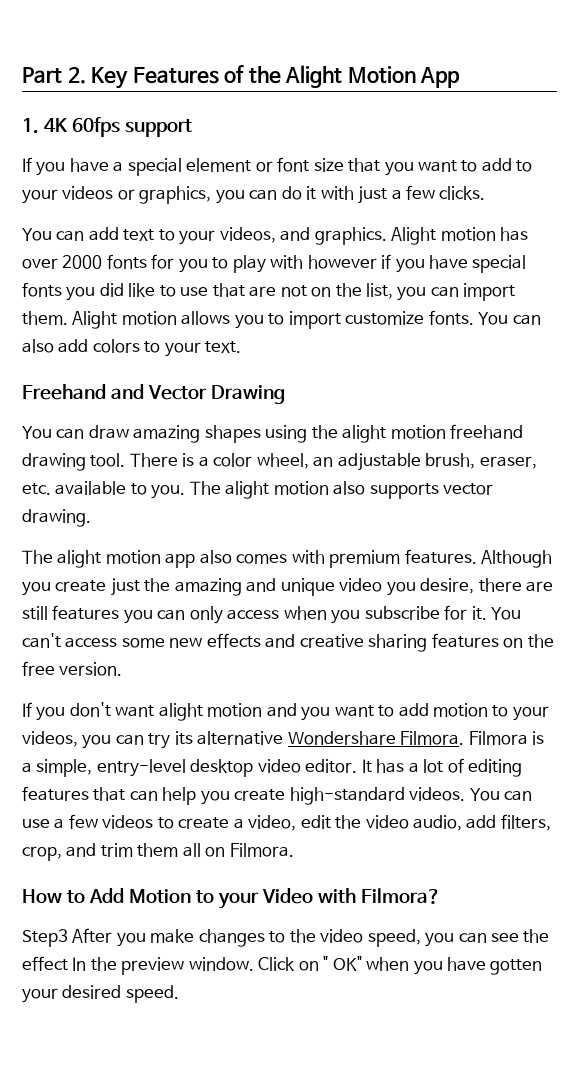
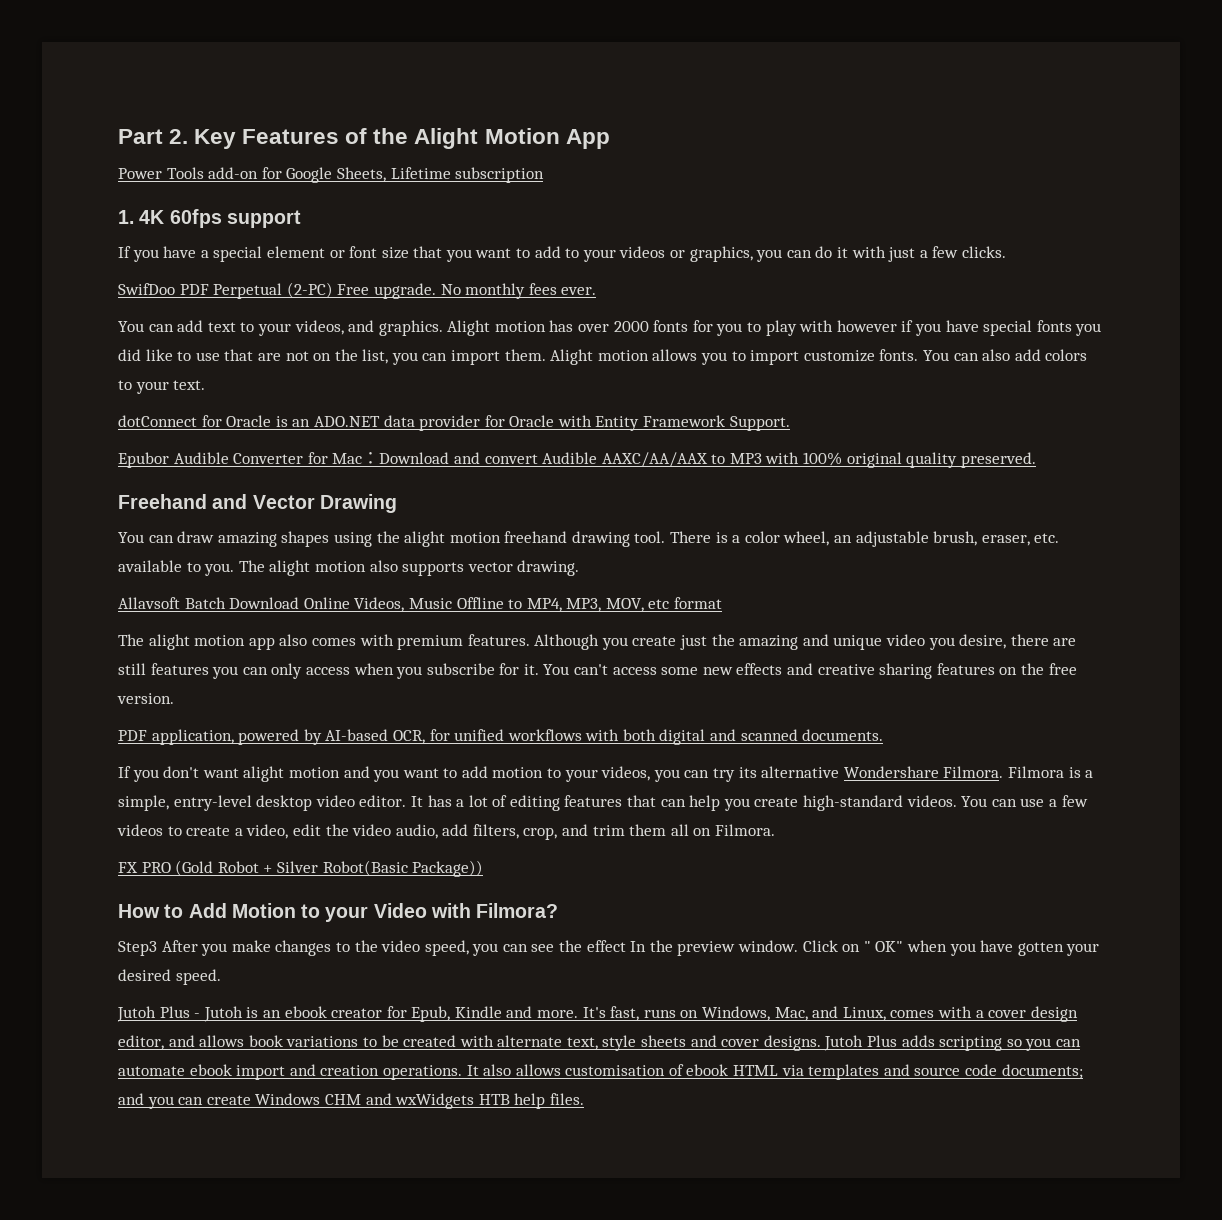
+ Power Tools add-on for Google Sheets, Lifetime subscription
+ SwifDoo PDF Perpetual (2-PC) Free upgrade. No monthly fees ever.
+ dotConnect for Oracle is an ADO.NET data provider for Oracle with Entity Framework Support.
+ Epubor Audible Converter for Mac：Download and convert Audible AAXC/AA/AAX to MP3 with 100% original quality preserved.
+ Allavsoft Batch Download Online Videos, Music Offline to MP4, MP3, MOV, etc format
+ PDF application, powered by AI-based OCR, for unified workflows with both digital and scanned documents.
+ FX PRO (Gold Robot + Silver Robot(Basic Package))
+ Jutoh Plus - Jutoh is an ebook creator for Epub, Kindle and more. It's fast, runs on Windows, Mac, and Linux, comes with a cover design editor, and allows book variations to be created with alternate text, style sheets and cover designs. Jutoh Plus adds scripting so you can automate ebook import and creation operations. It also allows customisation of ebook HTML via templates and source code documents; and you can create Windows CHM and wxWidgets HTB help files.

